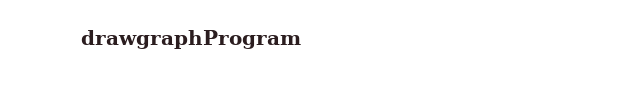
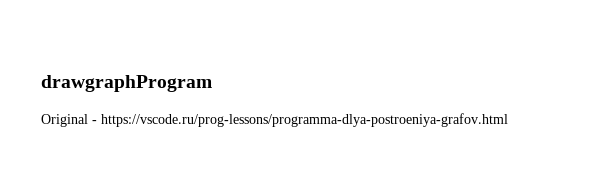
+ Original - https://vscode.ru/prog-lessons/programma-dlya-postroeniya-grafov.html

